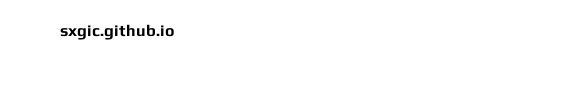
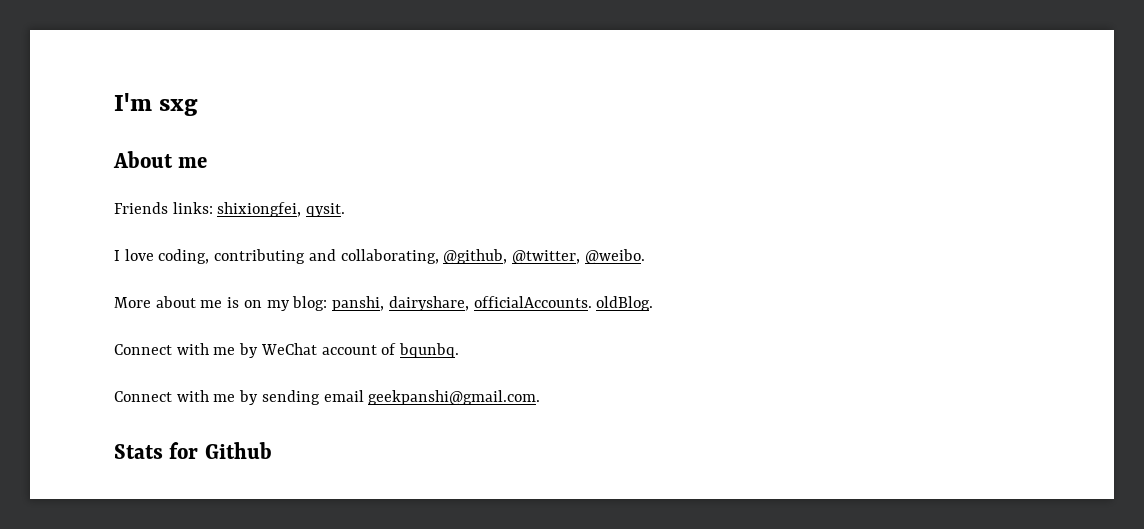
- sxgic.github.io
+ I'm sxg
+ About me
+ Friends links: shixiongfei, qysit.
+ I love coding, contributing and collaborating, @github, @twitter, @weibo.
+ More about me is on my blog: panshi, dairyshare, officialAccounts. oldBlog.
+ Connect with me by WeChat account of bqunbq.
+ Connect with me by sending email geekpanshi@gmail.com.
+ Stats for Github

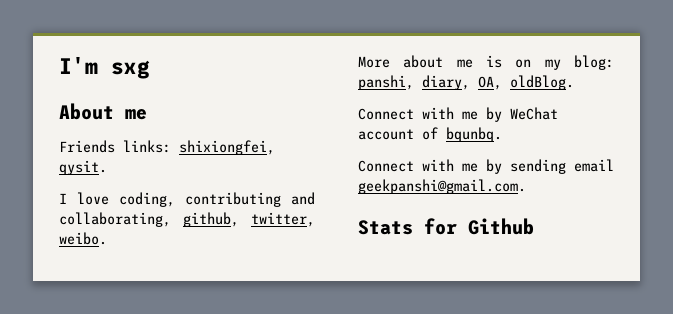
- I love coding, contributing and collaborating, @github, @twitter, @weibo.
+ I love coding, contributing and collaborating, github, twitter, weibo.
- More about me is on my blog: panshi, dairyshare, officialAccounts. oldBlog.
+ More about me is on my blog: panshi, diary, OA, oldBlog.

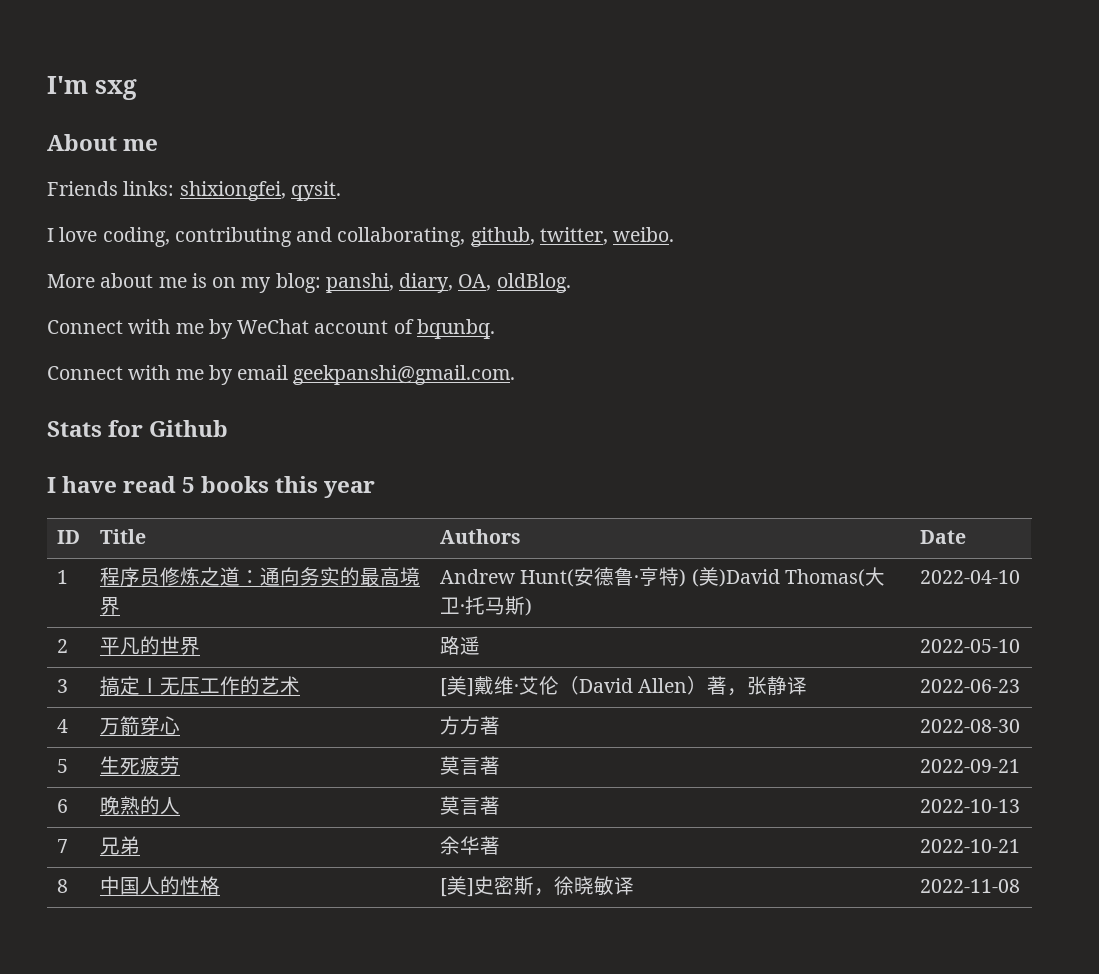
- Connect with me by sending email geekpanshi@gmail.com.
+ Connect with me by email geekpanshi@gmail.com.
+ I have read 5 books this year
+ ID | Title | Authors | Date
+ 1 | 程序员修炼之道：通向务实的最高境界 | Andrew Hunt(安德鲁·亨特) (美)David Thomas(大卫·托马斯) | 2022-04-10
+ 2 | 平凡的世界 | 路遥 | 2022-05-10
+ 3 | 搞定Ⅰ无压工作的艺术 | [美]戴维·艾伦（David Allen）著，张静译 | 2022-06-23
+ 4 | 万箭穿心 | 方方著 | 2022-08-30
+ 5 | 生死疲劳 | 莫言著 | 2022-09-21
+ 6 | 晚熟的人 | 莫言著 | 2022-10-13
+ 7 | 兄弟 | 余华著 | 2022-10-21
+ 8 | 中国人的性格 | [美]史密斯，徐晓敏译 | 2022-11-08

